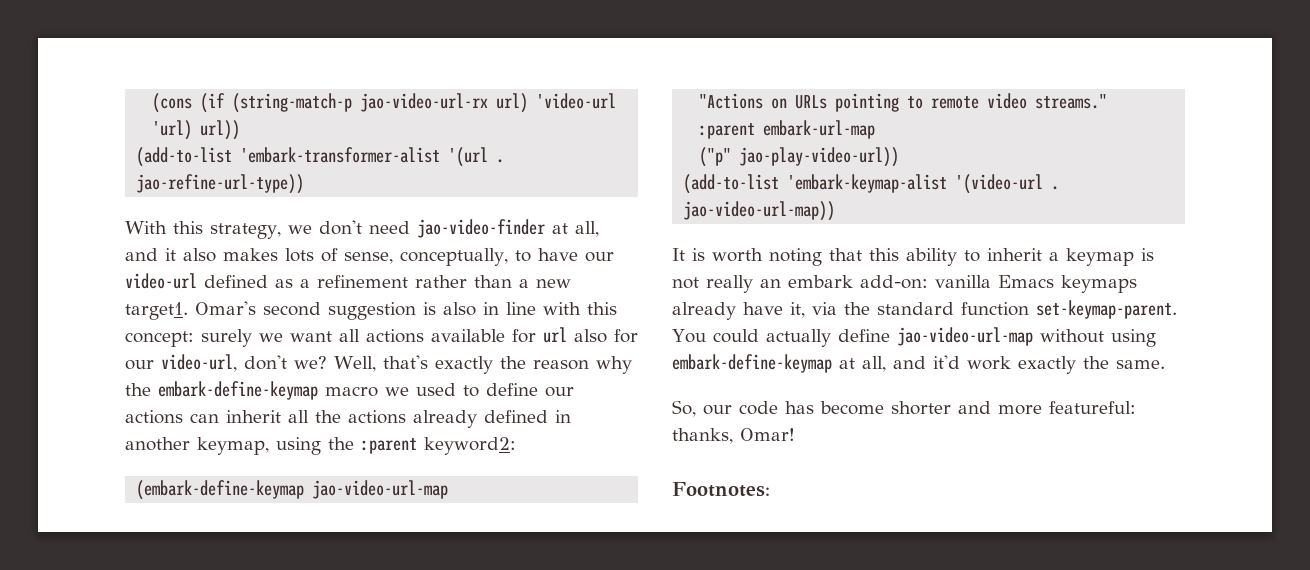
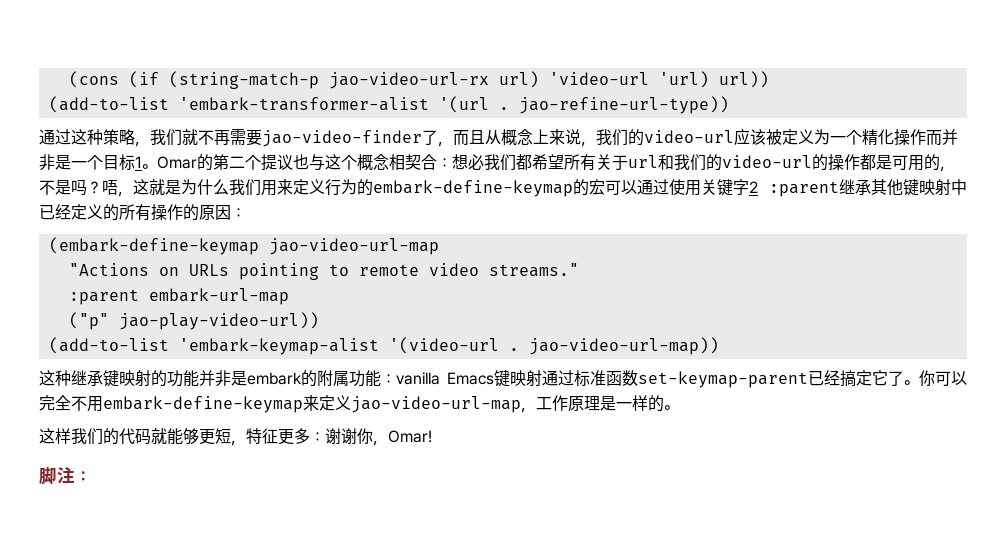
- With this strategy, we don't need jao-video-finder at all, and it also makes lots of sense, conceptually, to have our video-url defined as a refinement rather than a new target1. Omar's second suggestion is also in line with this concept: surely we want all actions available for url also for our video-url, don't we? Well, that's exactly the reason why the embark-define-keymap macro we used to define our actions can inherit all the actions already defined in another keymap, using the :parent keyword2:
+ 通过这种策略，我们就不再需要jao-video-finder了，而且从概念上来说，我们的video-url应该被定义为一个精化操作而并非是一个目标1。Omar的第二个提议也与这个概念相契合：想必我们都希望所有关于url和我们的video-url的操作都是可用的，不是吗？唔，这就是为什么我们用来定义行为的embark-define-keymap的宏可以通过使用关键字2 :parent继承其他键映射中已经定义的所有操作的原因：
- It is worth noting that this ability to inherit a keymap is not really an embark add-on: vanilla Emacs keymaps already have it, via the standard function set-keymap-parent. You could actually define jao-video-url-map without using embark-define-keymap at all, and it'd work exactly the same.
- So, our code has become shorter and more featureful: thanks, Omar!
+ 这种继承键映射的功能并非是embark的附属功能：vanilla Emacs键映射通过标准函数set-keymap-parent已经搞定它了。你可以完全不用embark-define-keymap来定义jao-video-url-map，工作原理是一样的。
+ 这样我们的代码就能够更短，特征更多：谢谢你，Omar!
- Footnotes:
+ 脚注：

